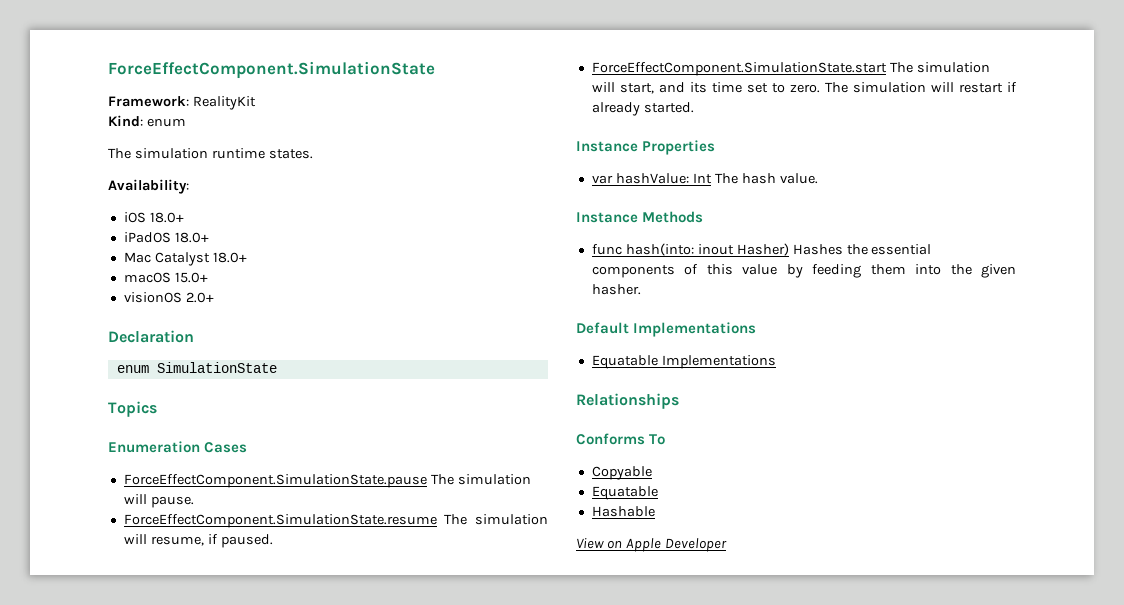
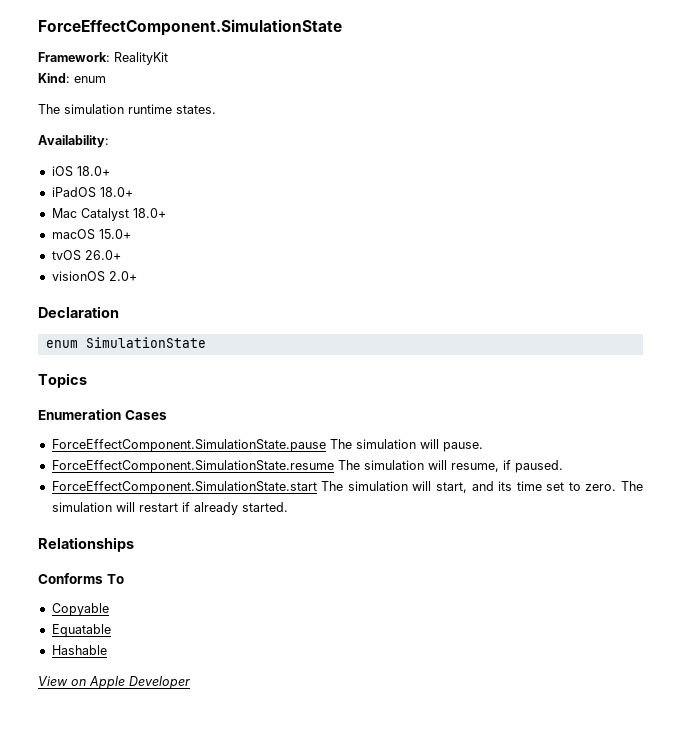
+ tvOS 26.0+
- Instance Properties
- var hashValue: Int The hash value.
- Instance Methods
- func hash(into: inout Hasher) Hashes the essential components of this value by feeding them into the given hasher.
- Default Implementations
- Equatable Implementations

